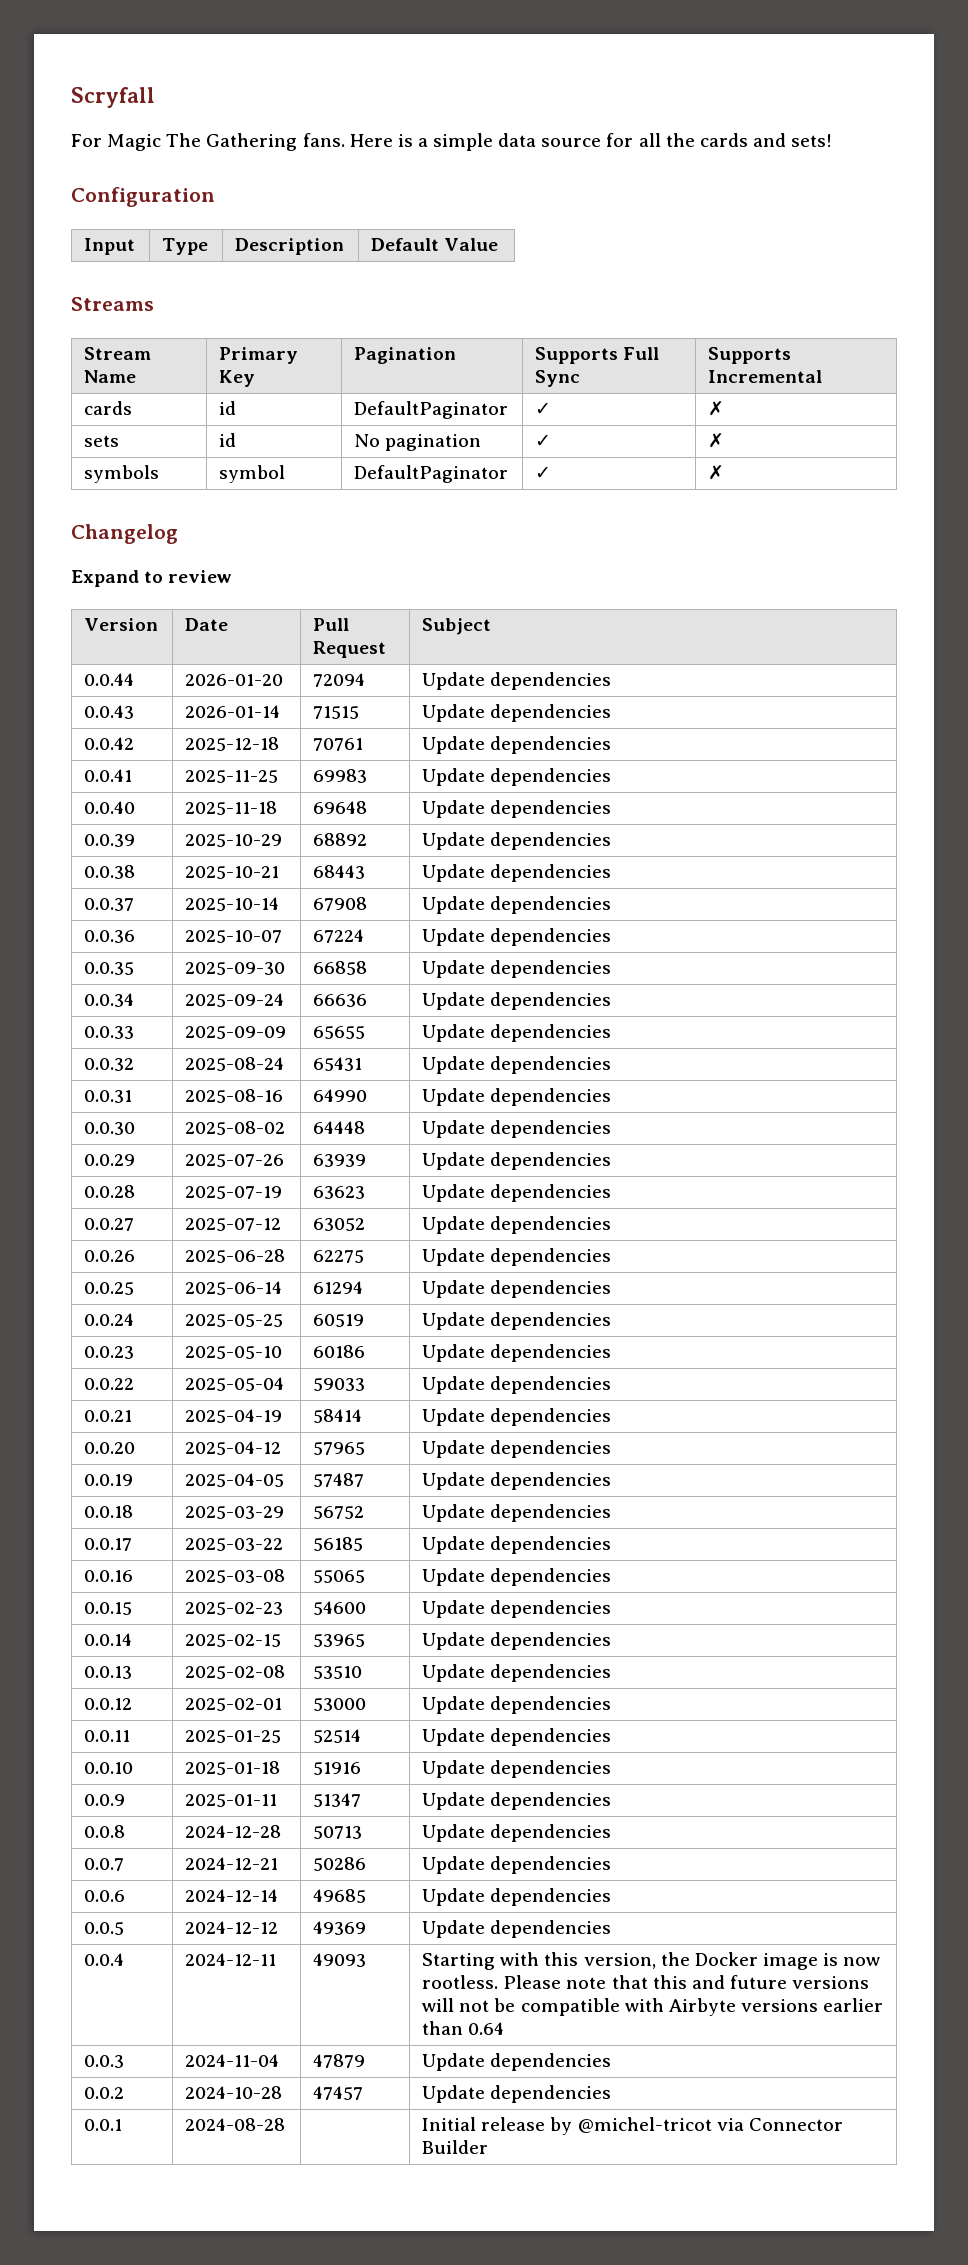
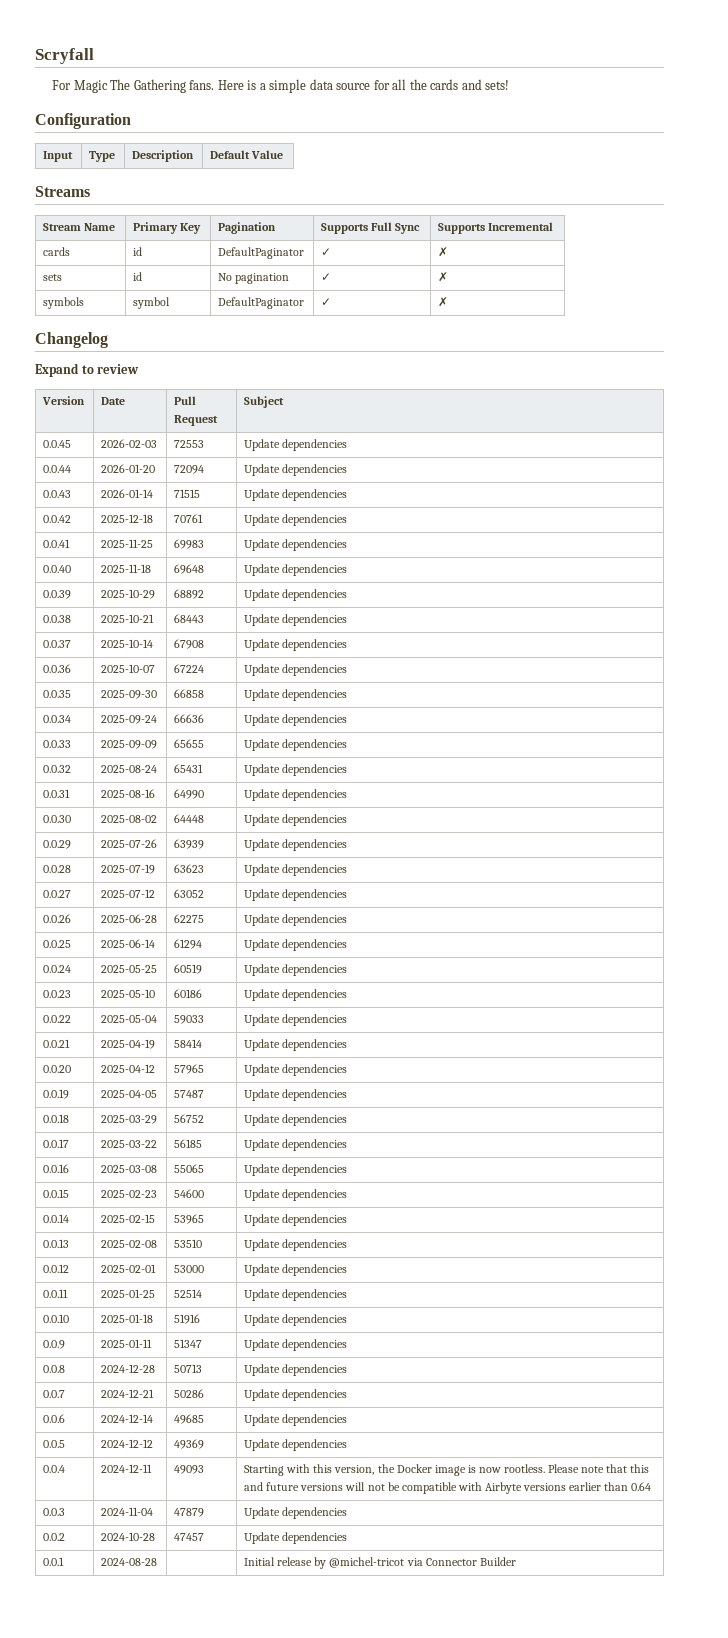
+ 0.0.45 | 2026-02-03 | 72553 | Update dependencies

